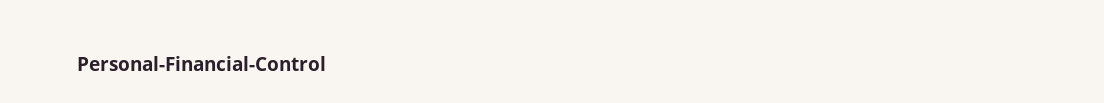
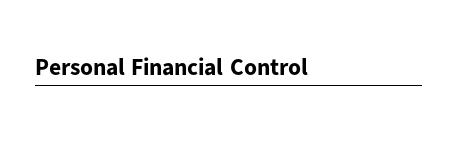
- Personal-Financial-Control
+ Personal Financial Control

